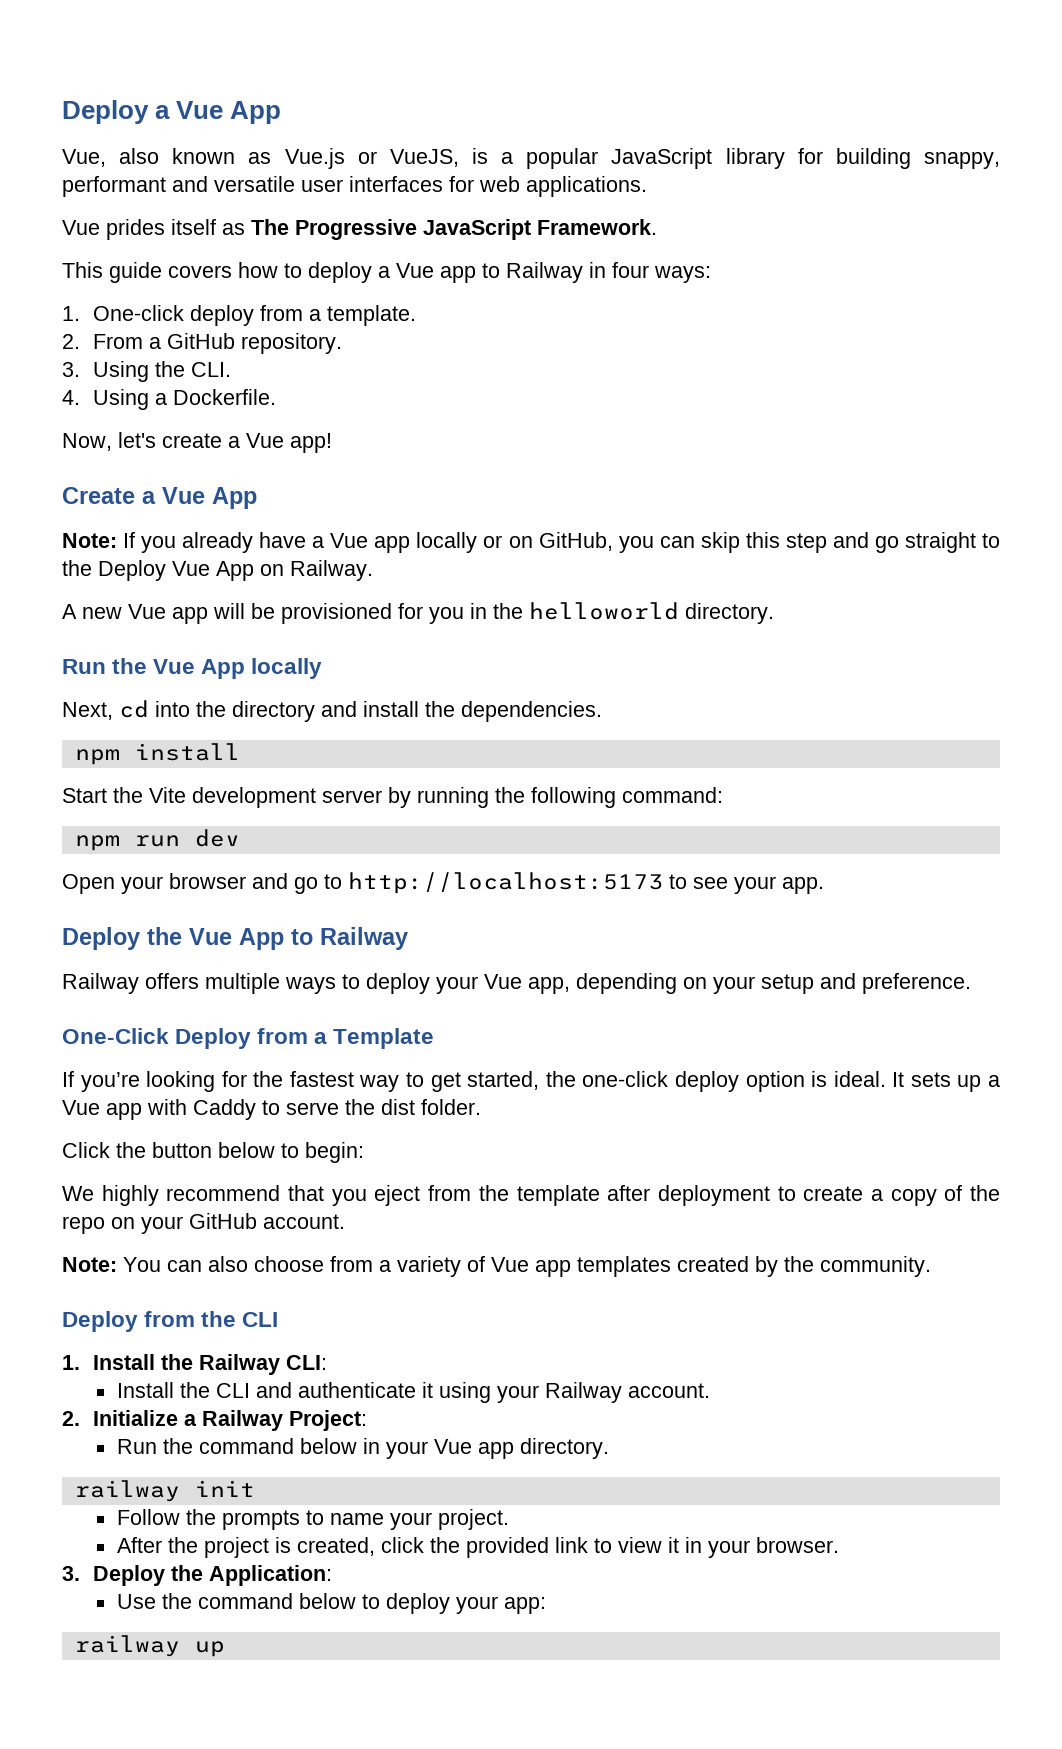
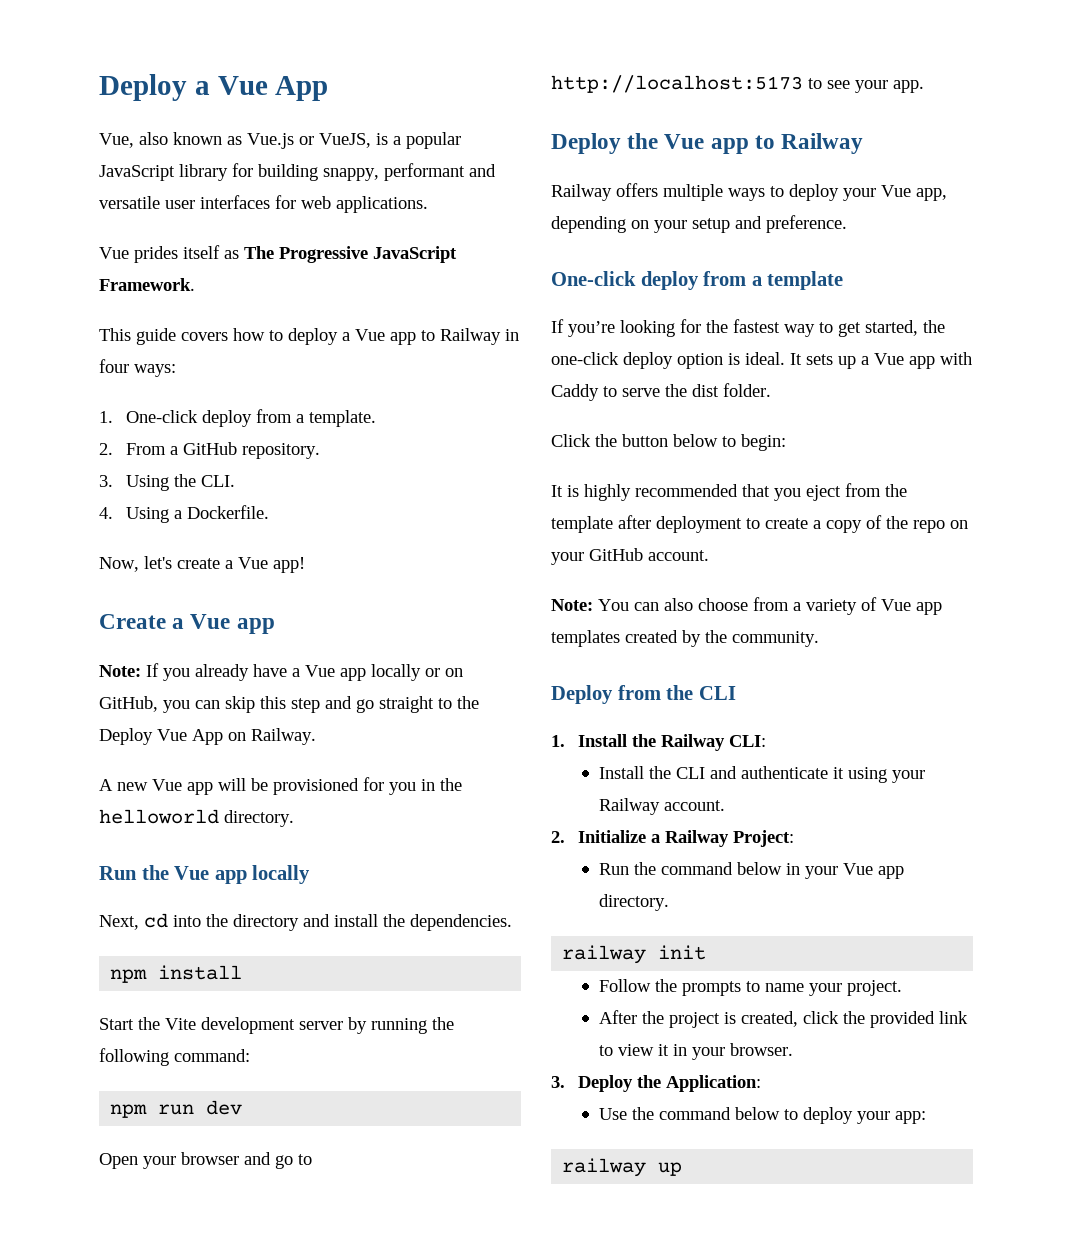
- Create a Vue App
+ Create a Vue app
- Run the Vue App locally
+ Run the Vue app locally
- Deploy the Vue App to Railway
+ Deploy the Vue app to Railway
- One-Click Deploy from a Template
+ One-click deploy from a template
- We highly recommend that you eject from the template after deployment to create a copy of the repo on your GitHub account.
+ It is highly recommended that you eject from the template after deployment to create a copy of the repo on your GitHub account.

